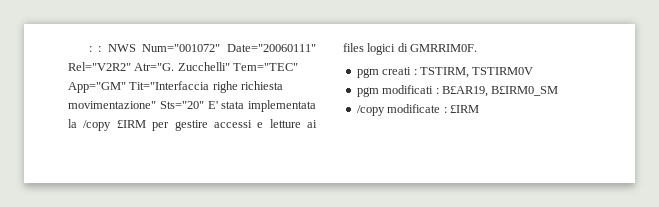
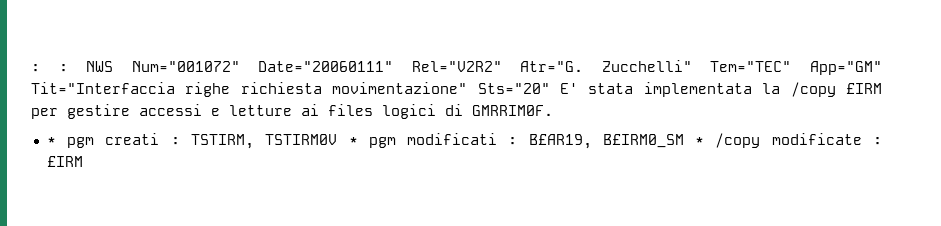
- pgm creati : TSTIRM, TSTIRM0V
- pgm modificati : B£AR19, B£IRM0_SM
- /copy modificate : £IRM
+ * pgm creati : TSTIRM, TSTIRM0V * pgm modificati : B£AR19, B£IRM0_SM * /copy modificate : £IRM

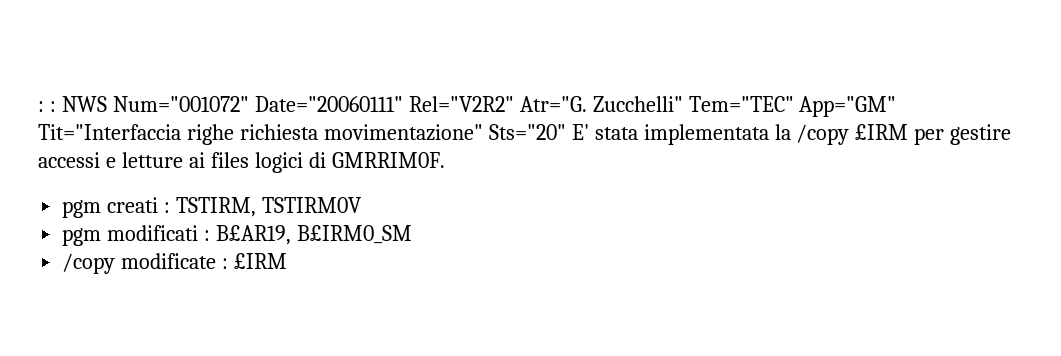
- * pgm creati : TSTIRM, TSTIRM0V * pgm modificati : B£AR19, B£IRM0_SM * /copy modificate : £IRM
+ pgm creati : TSTIRM, TSTIRM0V
+ pgm modificati : B£AR19, B£IRM0_SM
+ /copy modificate : £IRM

